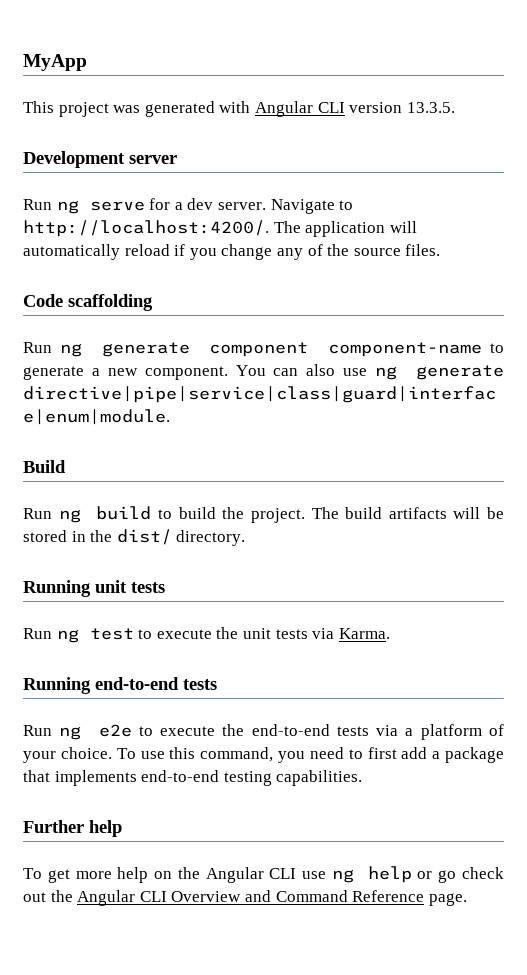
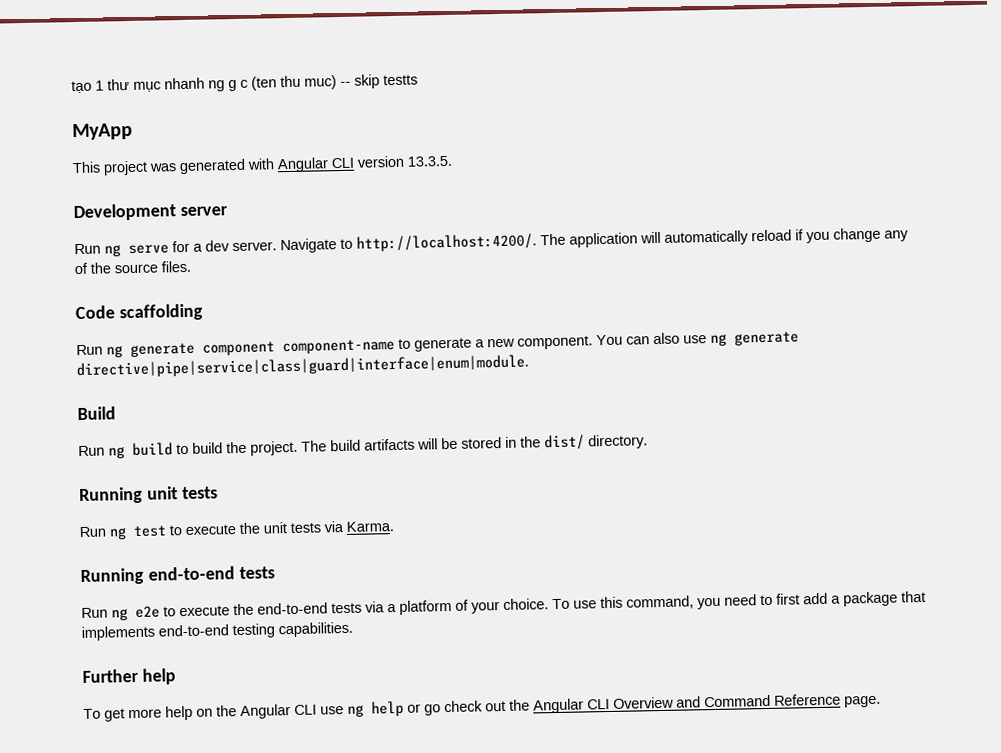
+ tạo 1 thư mục nhanh ng g c (ten thu muc) -- skip testts

